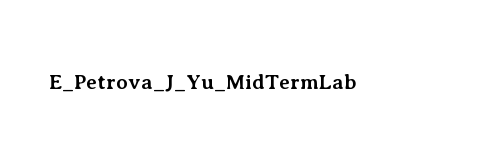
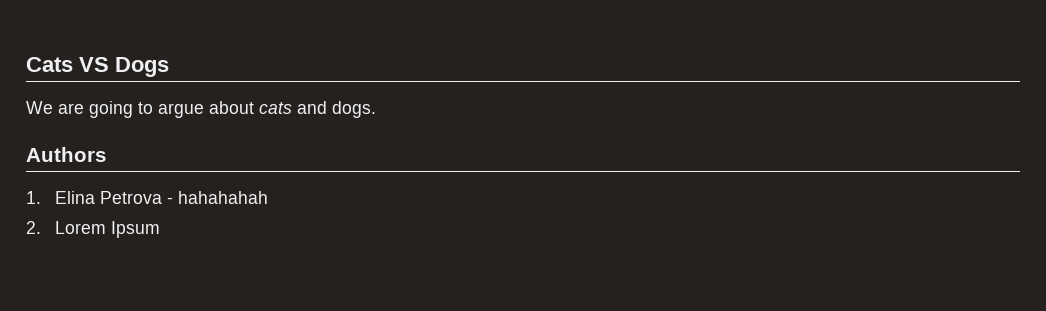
- E_Petrova_J_Yu_MidTermLab
+ Cats VS Dogs
+ We are going to argue about cats and dogs.
+ Authors
+ 1. Elina Petrova - hahahahah
+ 2. Lorem Ipsum

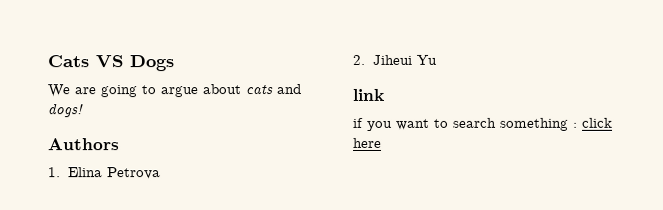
- We are going to argue about cats and dogs.
+ We are going to argue about cats and dogs!
- 1. Elina Petrova - hahahahah
+ 1. Elina Petrova
- 2. Lorem Ipsum
+ 2. Jiheui Yu
+ link
+ if you want to search something : click here

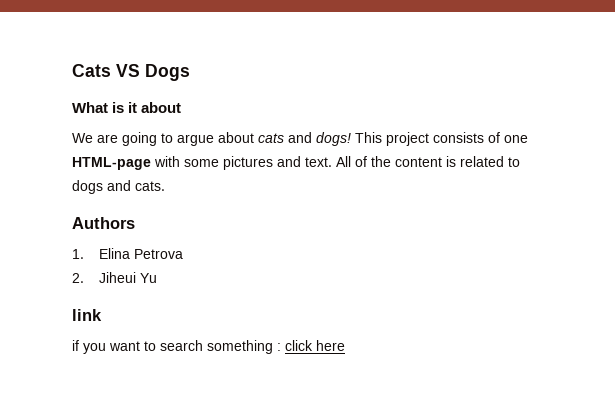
+ What is it about
+ This project consists of one HTML-page with some pictures and text. All of the content is related to dogs and cats.

